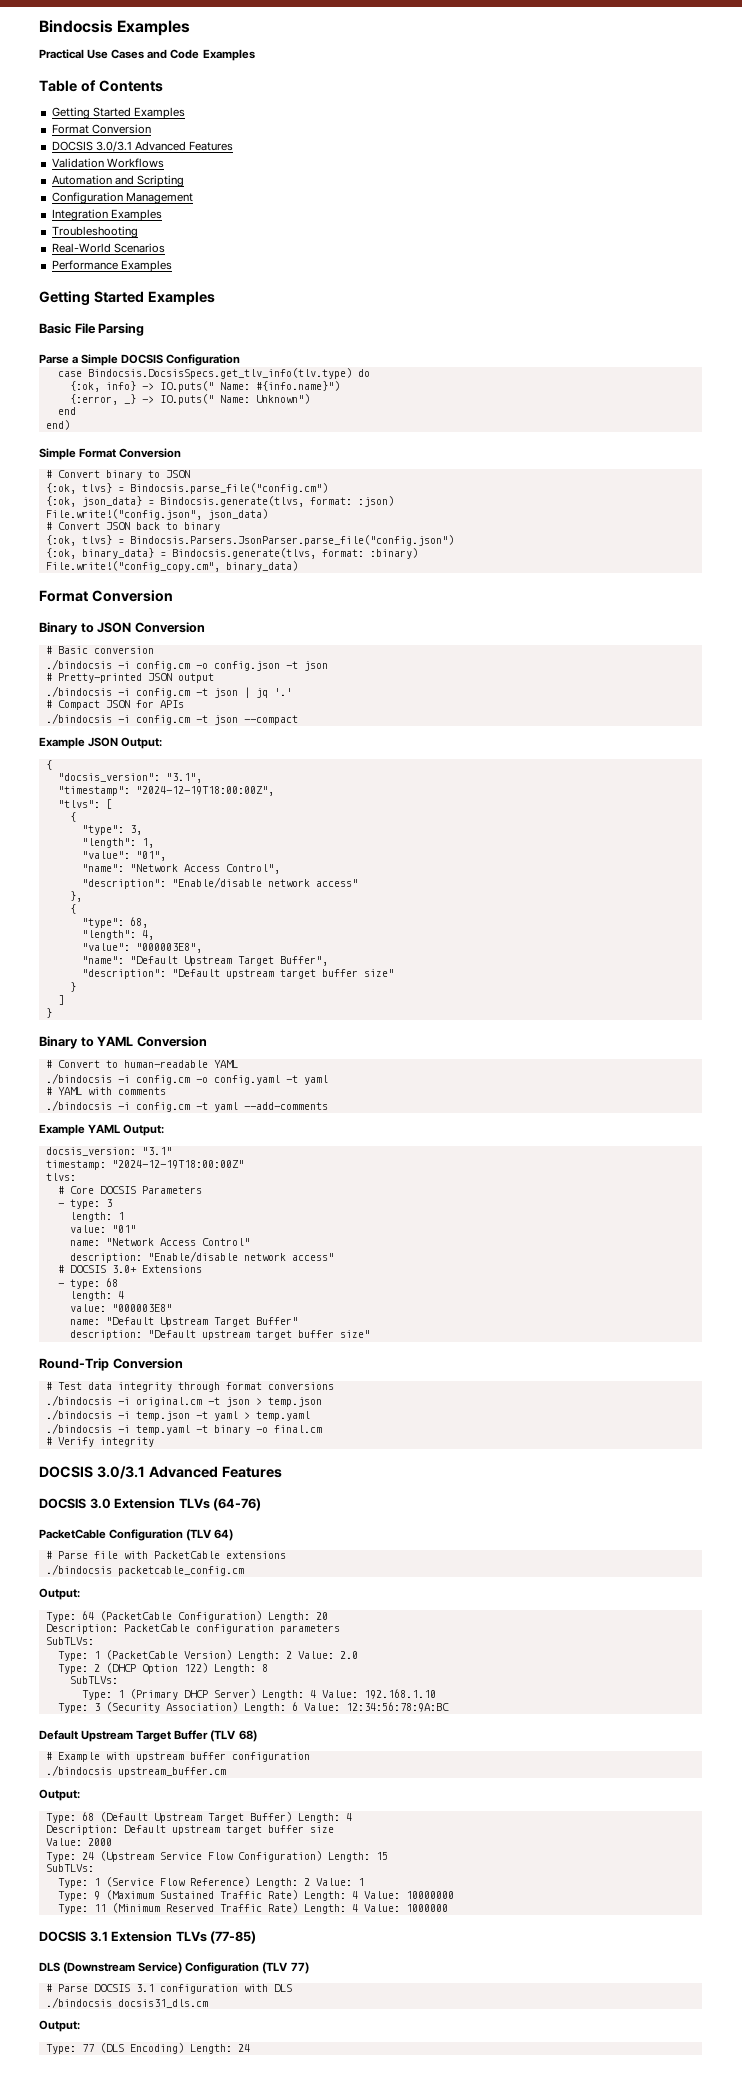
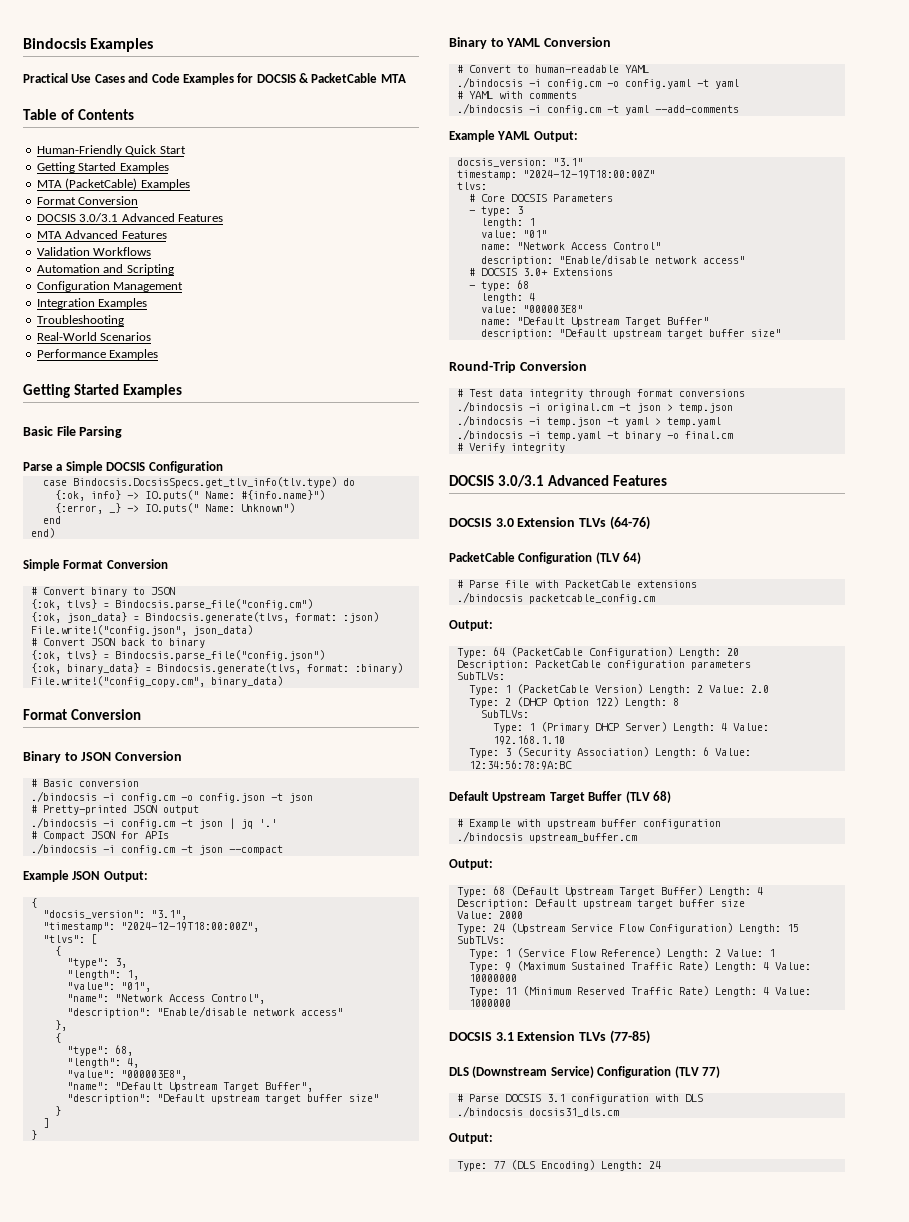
- Practical Use Cases and Code Examples
+ Practical Use Cases and Code Examples for DOCSIS & PacketCable MTA
  Table of Contents
+ Human-Friendly Quick Start
  Getting Started Examples
+ MTA (PacketCable) Examples
+ MTA Advanced Features
- {:ok, tlvs} = Bindocsis.Parsers.JsonParser.parse_file("config.json")
+ {:ok, tlvs} = Bindocsis.parse_file("config.json")

